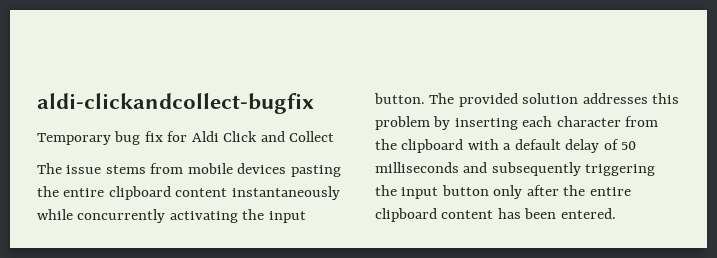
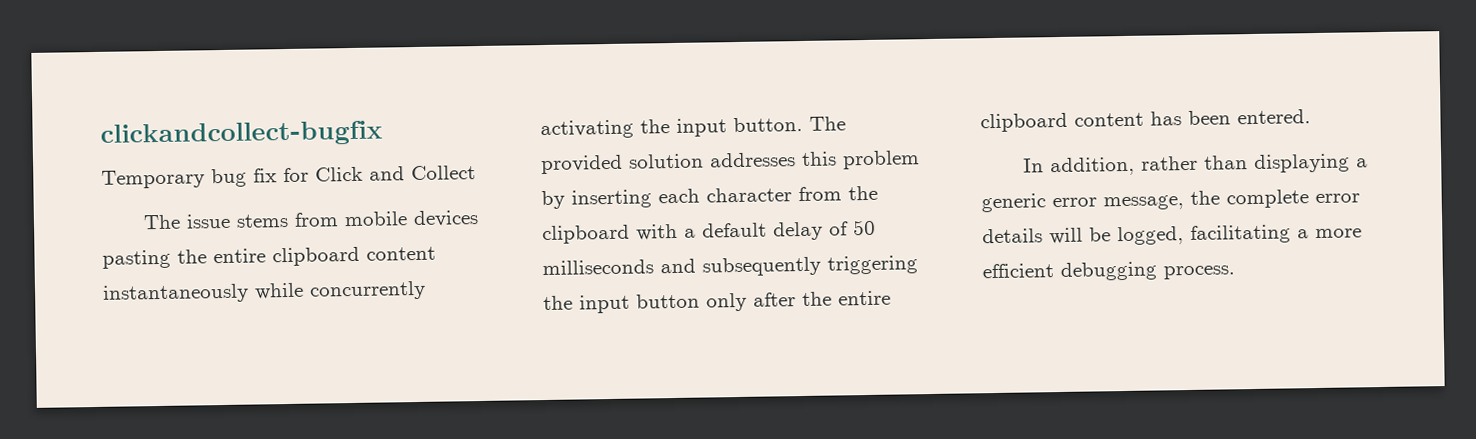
- aldi-clickandcollect-bugfix
+ clickandcollect-bugfix
- Temporary bug fix for Aldi Click and Collect
+ Temporary bug fix for Click and Collect
+ In addition, rather than displaying a generic error message, the complete error details will be logged, facilitating a more efficient debugging process.

